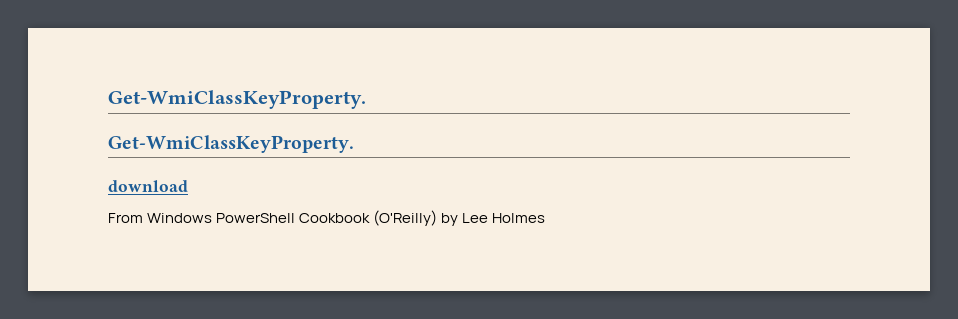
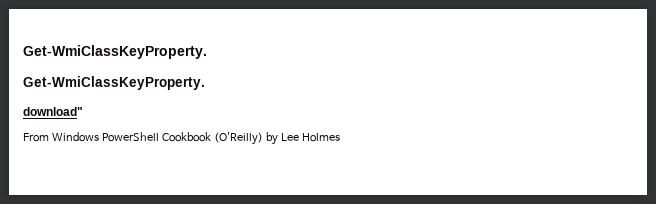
- download
+ download"

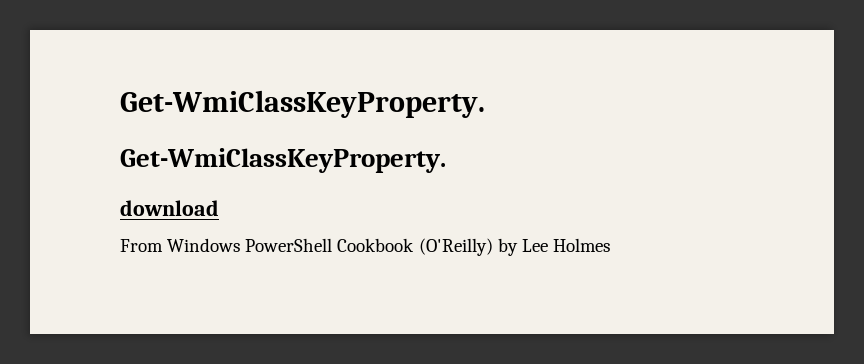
- download"
+ download

